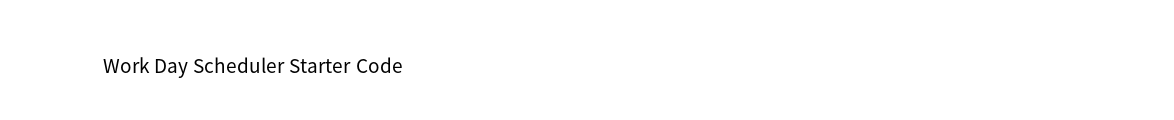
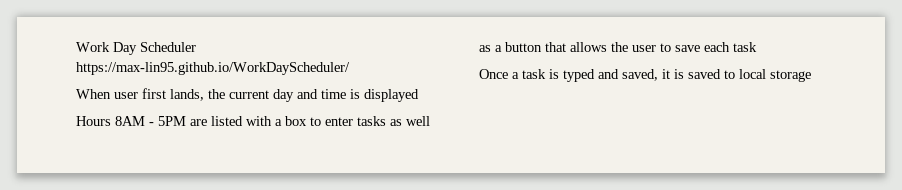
- Work Day Scheduler Starter Code
+ Work Day Scheduler https://max-lin95.github.io/WorkDayScheduler/
+ When user first lands, the current day and time is displayed
+ Hours 8AM - 5PM are listed with a box to enter tasks as well as a button that allows the user to save each task
+ Once a task is typed and saved, it is saved to local storage

